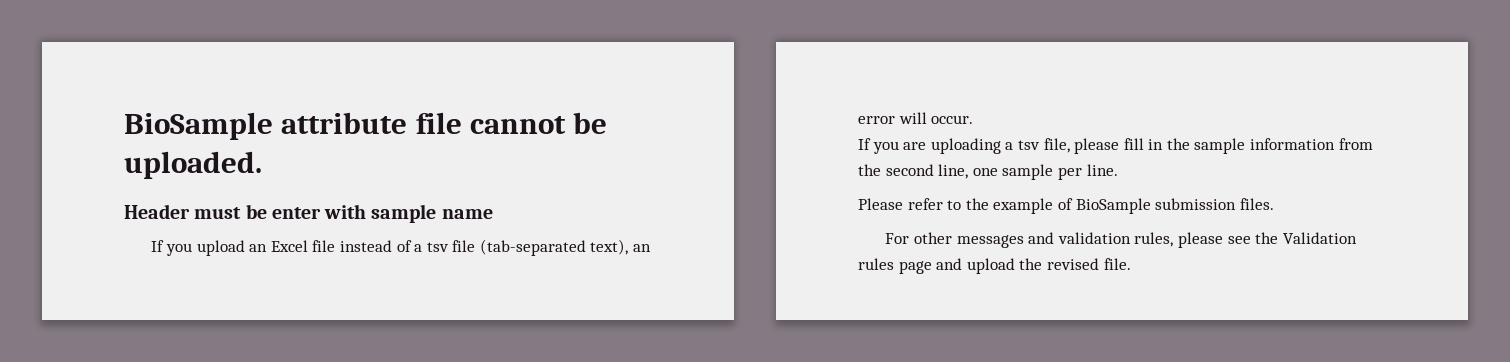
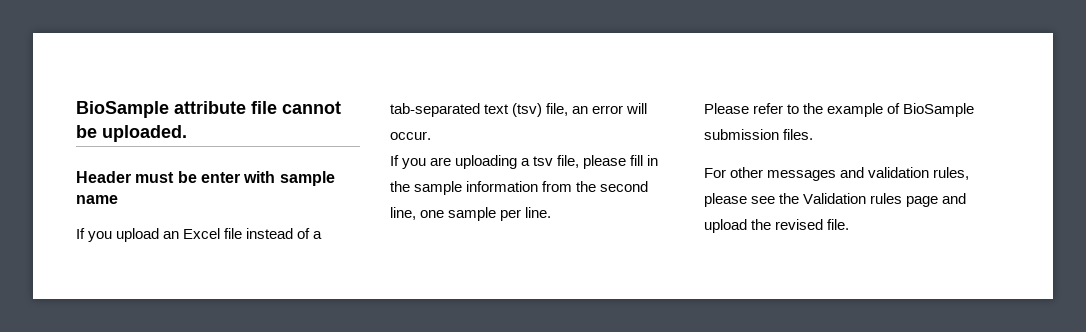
- If you upload an Excel file instead of a tsv file (tab-separated text), an error will occur.
+ If you upload an Excel file instead of a tab-separated text (tsv) file, an error will occur.

